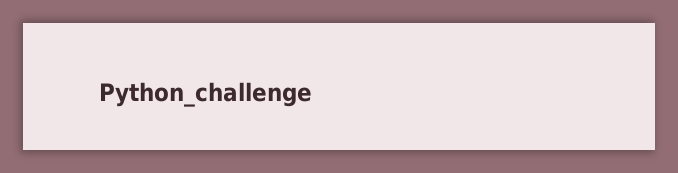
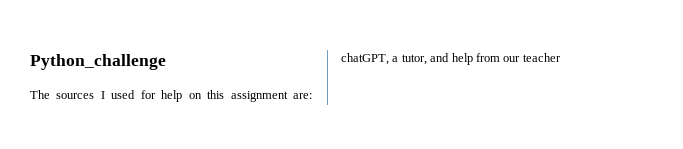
+ The sources I used for help on this assignment are: chatGPT, a tutor, and help from our teacher

